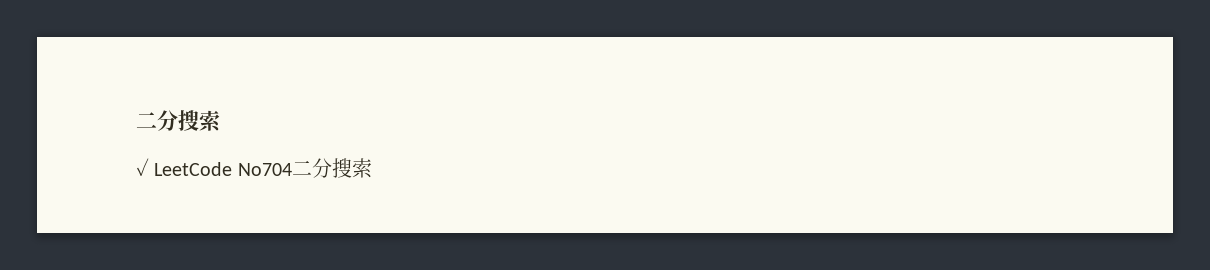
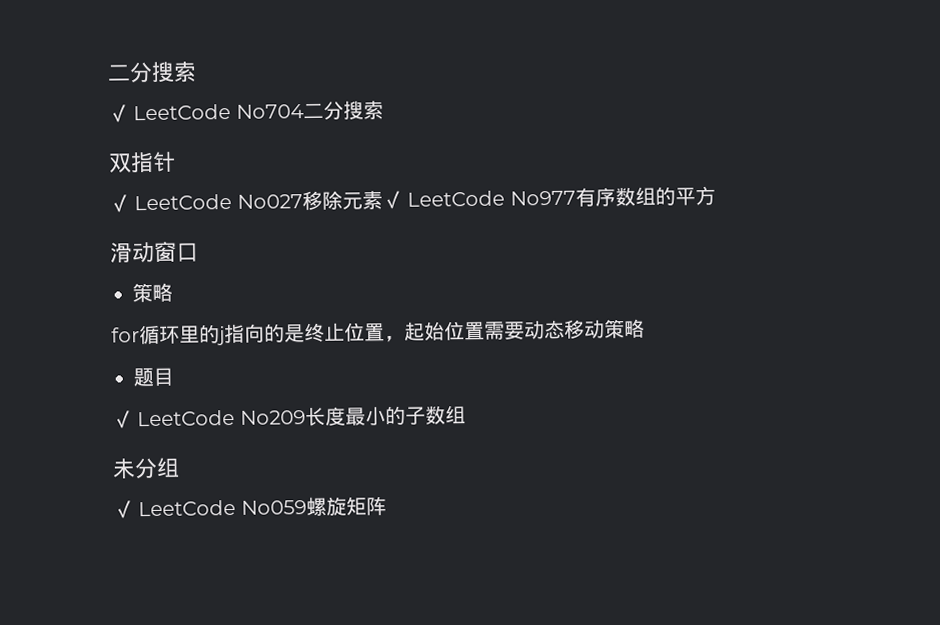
+ 双指针
+ ✓ LeetCode No027移除元素✓ LeetCode No977有序数组的平方
+ 滑动窗口
+ 策略
+ for循环里的j指向的是终止位置，起始位置需要动态移动策略
+ 题目
+ ✓ LeetCode No209长度最小的子数组
+ 未分组
+ ✓ LeetCode No059螺旋矩阵

